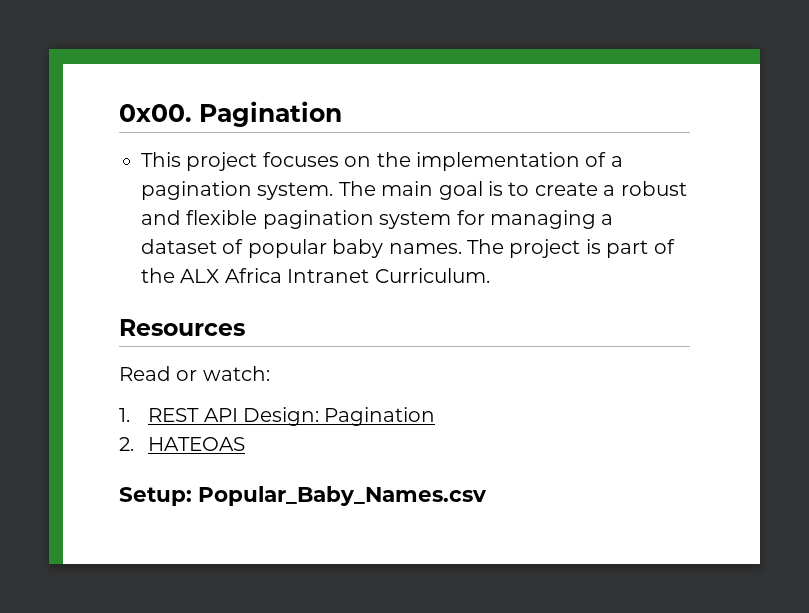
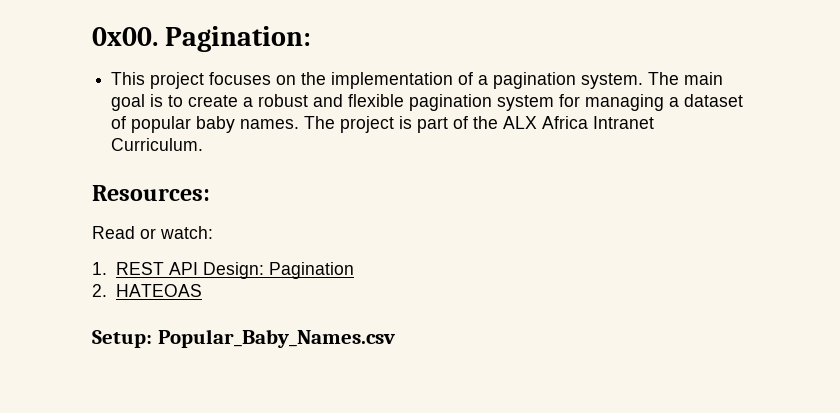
- 0x00. Pagination
+ 0x00. Pagination:
- Resources
+ Resources:

